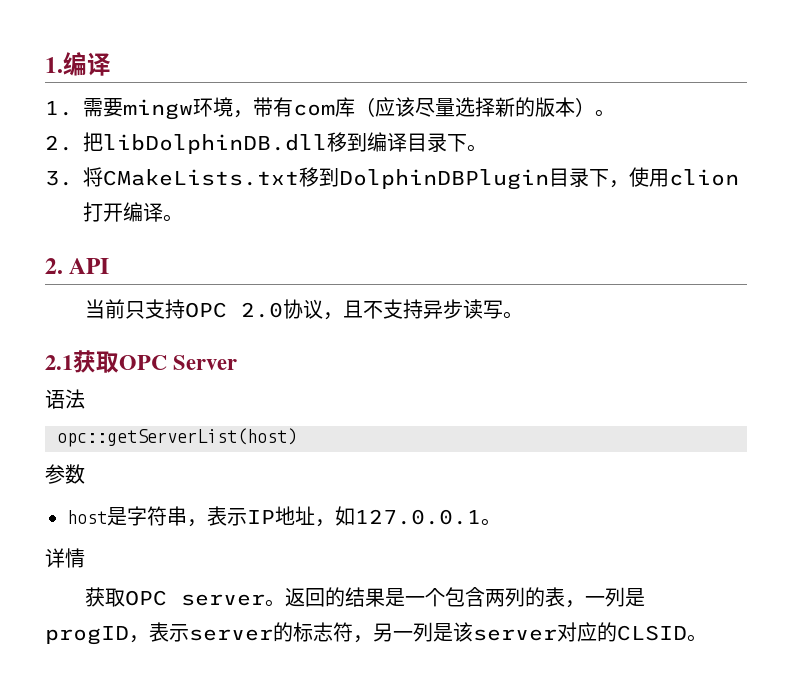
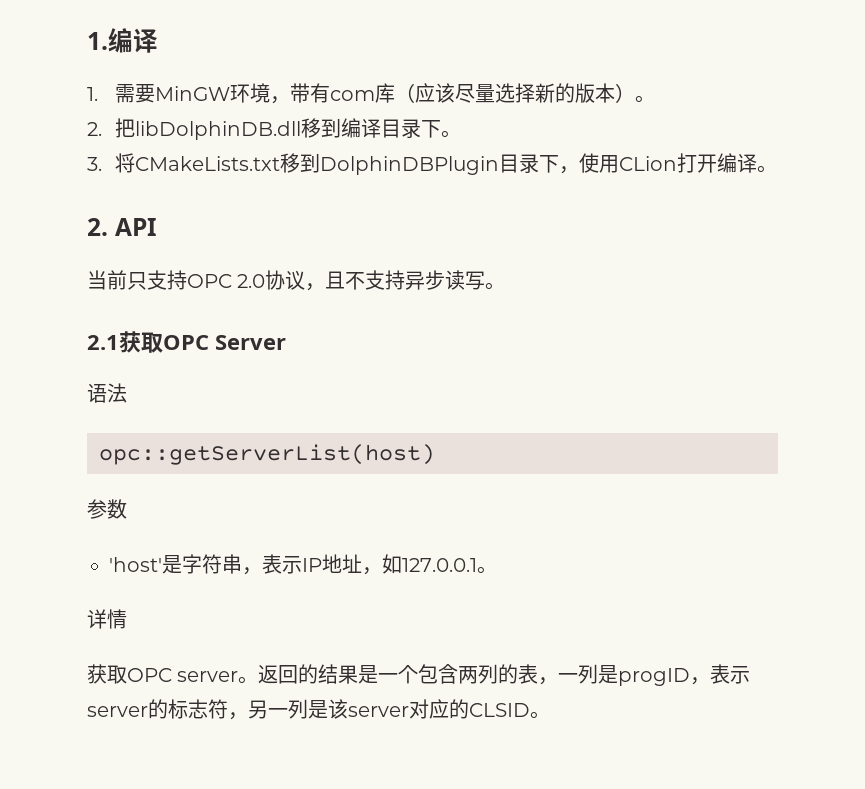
- 1.需要mingw环境，带有com库（应该尽量选择新的版本）。
+ 1.需要MinGW环境，带有com库（应该尽量选择新的版本）。
- 3.将CMakeLists.txt移到DolphinDBPlugin目录下，使用clion打开编译。
+ 3.将CMakeLists.txt移到DolphinDBPlugin目录下，使用CLion打开编译。
- host是字符串，表示IP地址，如127.0.0.1。
+ 'host'是字符串，表示IP地址，如127.0.0.1。

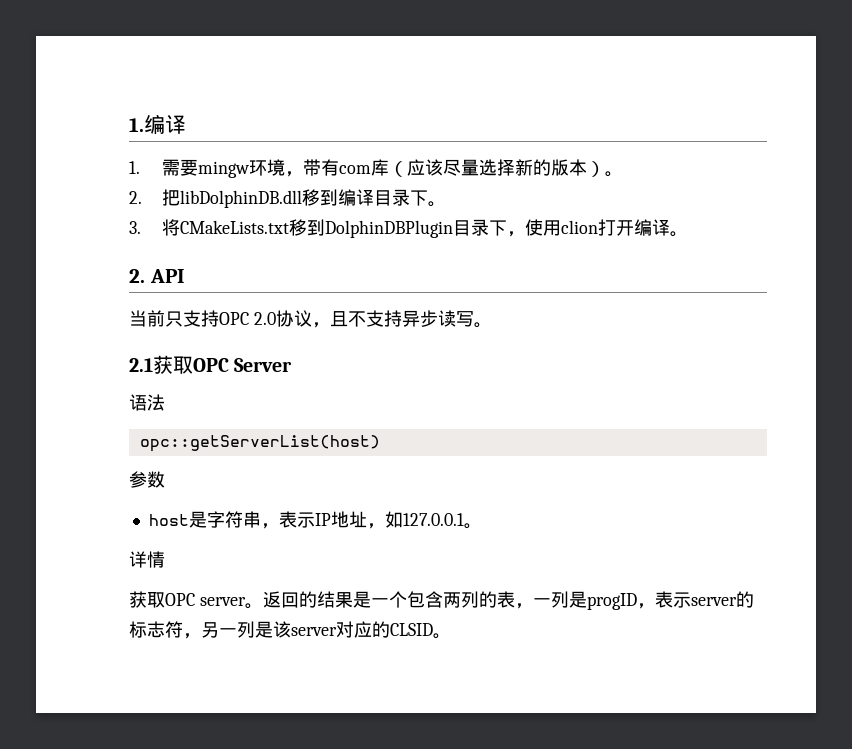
- 1.需要MinGW环境，带有com库（应该尽量选择新的版本）。
+ 1.需要mingw环境，带有com库（应该尽量选择新的版本）。
- 3.将CMakeLists.txt移到DolphinDBPlugin目录下，使用CLion打开编译。
+ 3.将CMakeLists.txt移到DolphinDBPlugin目录下，使用clion打开编译。
- 'host'是字符串，表示IP地址，如127.0.0.1。
+ host是字符串，表示IP地址，如127.0.0.1。

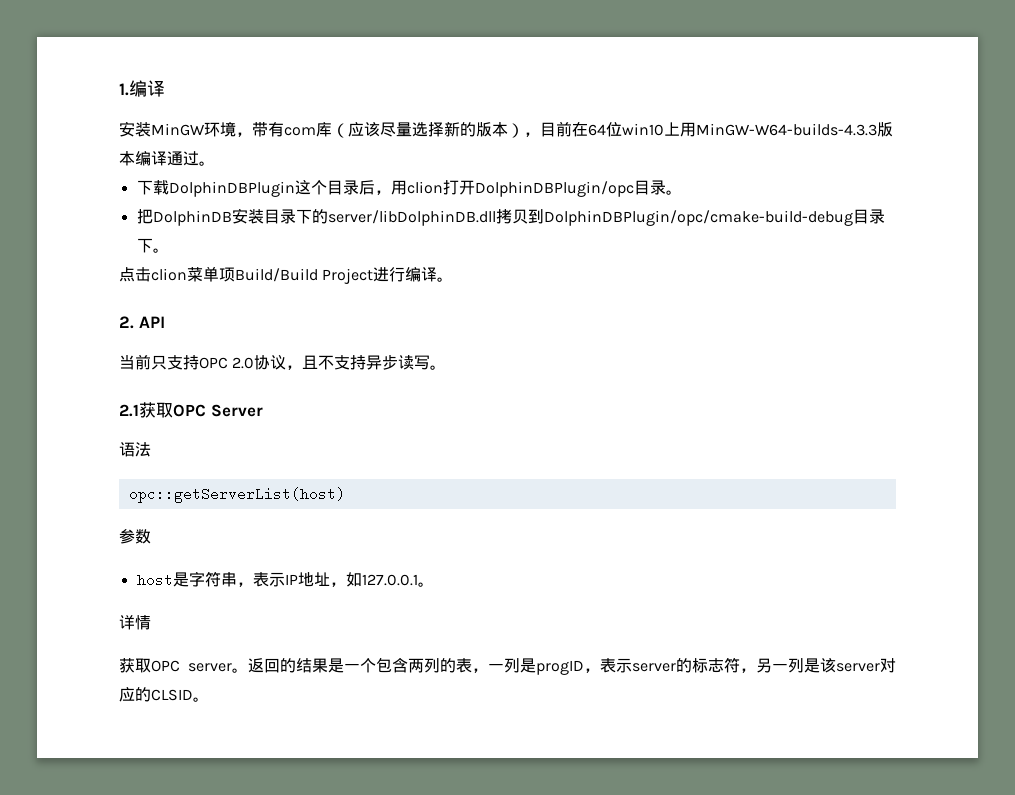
- 1.需要mingw环境，带有com库（应该尽量选择新的版本）。
- 2.把libDolphinDB.dll移到编译目录下。
- 3.将CMakeLists.txt移到DolphinDBPlugin目录下，使用clion打开编译。
+ 安装MinGW环境，带有com库（应该尽量选择新的版本），目前在64位win10上用MinGW-W64-builds-4.3.3版本编译通过。
+ 下载DolphinDBPlugin这个目录后，用clion打开DolphinDBPlugin/opc目录。
+ 把DolphinDB安装目录下的server/libDolphinDB.dll拷贝到DolphinDBPlugin/opc/cmake-build-debug目录下。
+ 点击clion菜单项Build/Build Project进行编译。

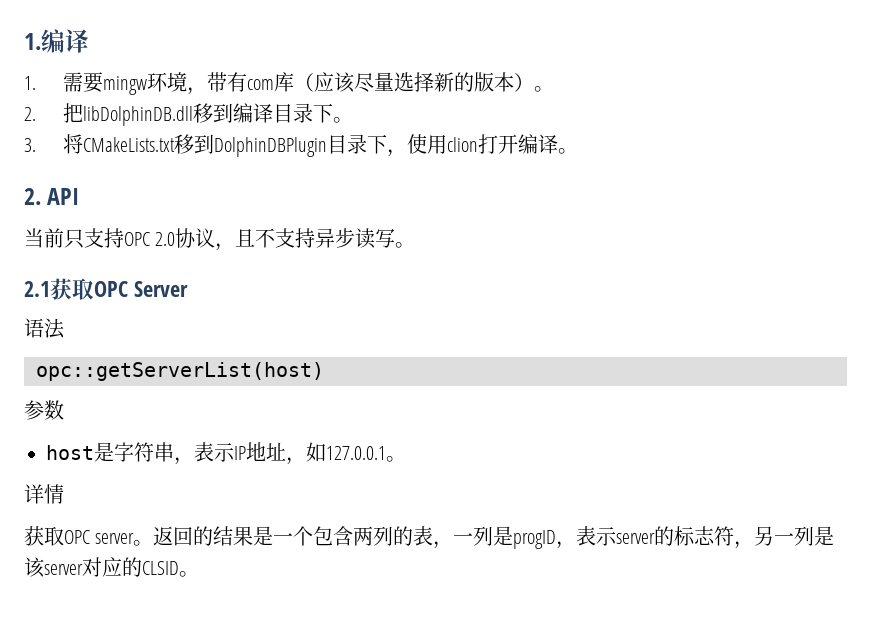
- 安装MinGW环境，带有com库（应该尽量选择新的版本），目前在64位win10上用MinGW-W64-builds-4.3.3版本编译通过。
- 下载DolphinDBPlugin这个目录后，用clion打开DolphinDBPlugin/opc目录。
- 把DolphinDB安装目录下的server/libDolphinDB.dll拷贝到DolphinDBPlugin/opc/cmake-build-debug目录下。
- 点击clion菜单项Build/Build Project进行编译。
+ 1.需要mingw环境，带有com库（应该尽量选择新的版本）。
+ 2.把libDolphinDB.dll移到编译目录下。
+ 3.将CMakeLists.txt移到DolphinDBPlugin目录下，使用clion打开编译。

